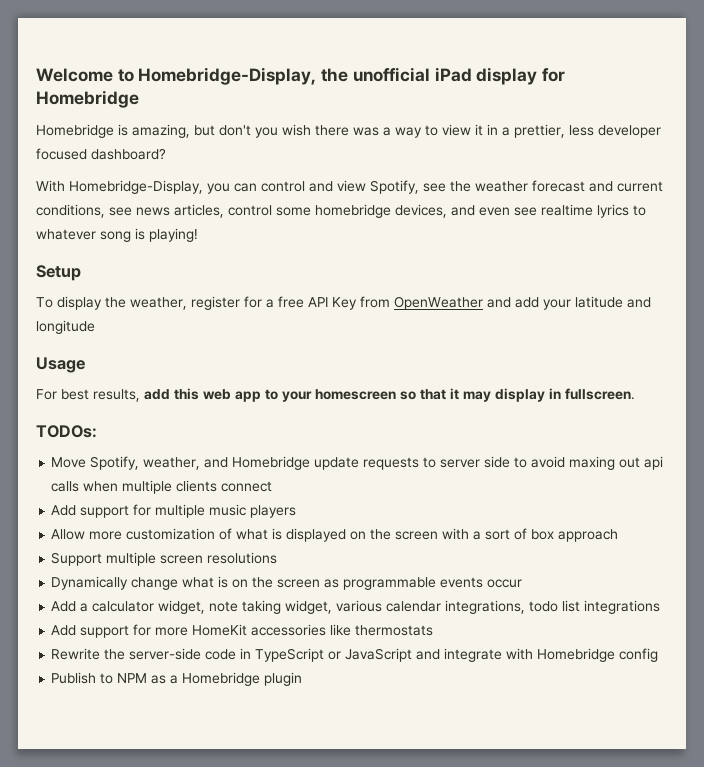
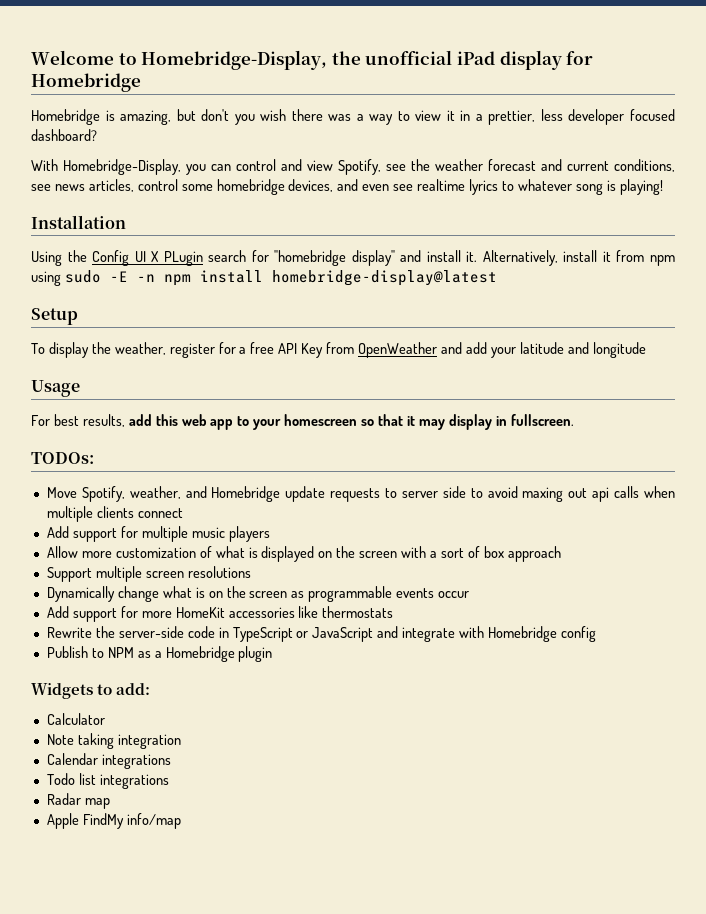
+ Installation
+ Using the Config UI X PLugin search for "homebridge display" and install it. Alternatively, install it from npm using sudo -E -n npm install homebridge-display@latest
- Add a calculator widget, note taking widget, various calendar integrations, todo list integrations
+ Widgets to add:
+ Calculator
+ Note taking integration
+ Calendar integrations
+ Todo list integrations
+ Radar map
+ Apple FindMy info/map

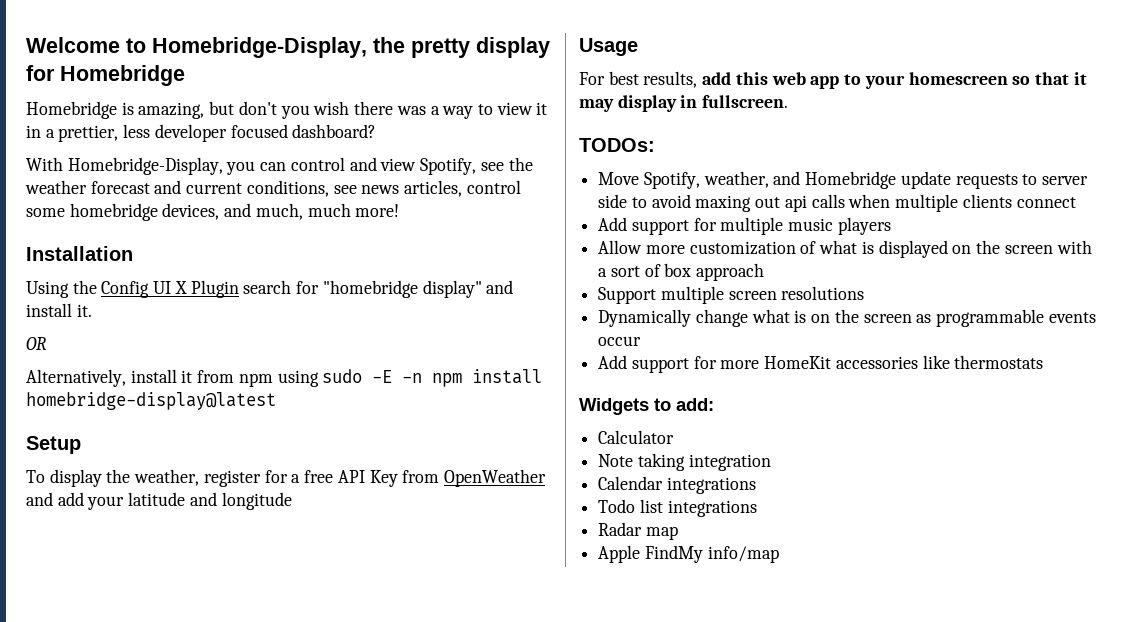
- Welcome to Homebridge-Display, the unofficial iPad display for Homebridge
+ Welcome to Homebridge-Display, the pretty display for Homebridge
- With Homebridge-Display, you can control and view Spotify, see the weather forecast and current conditions, see news articles, control some homebridge devices, and even see realtime lyrics to whatever song is playing!
+ With Homebridge-Display, you can control and view Spotify, see the weather forecast and current conditions, see news articles, control some homebridge devices, and much, much more!
- Using the Config UI X PLugin search for "homebridge display" and install it. Alternatively, install it from npm using sudo -E -n npm install homebridge-display@latest
+ Using the Config UI X Plugin search for "homebridge display" and install it.
+ OR
+ Alternatively, install it from npm using sudo -E -n npm install homebridge-display@latest
- Rewrite the server-side code in TypeScript or JavaScript and integrate with Homebridge config
- Publish to NPM as a Homebridge plugin

